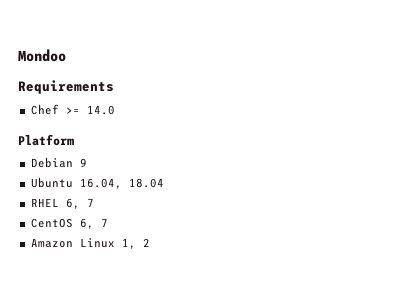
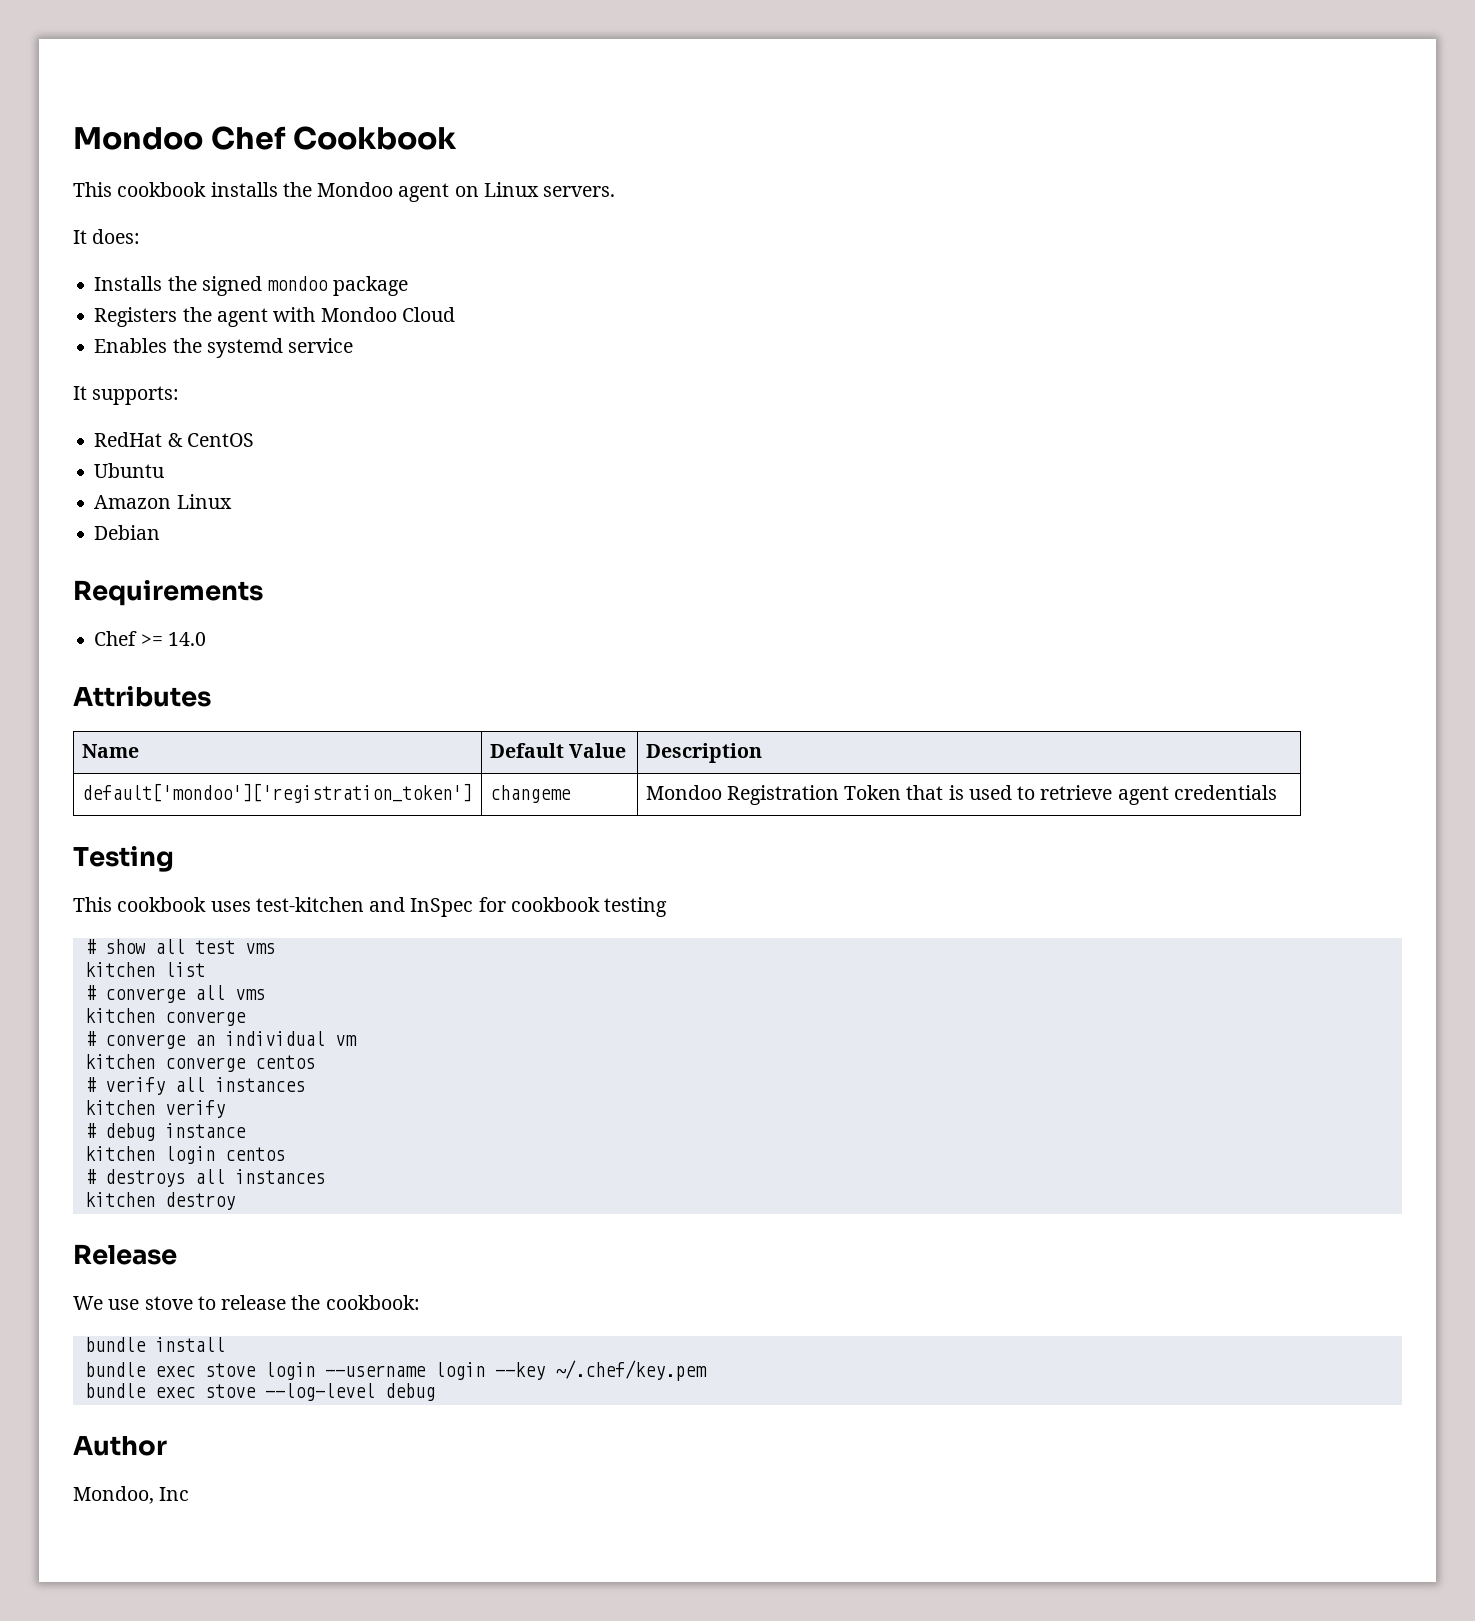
- Mondoo
+ Mondoo Chef Cookbook
+ This cookbook installs the Mondoo agent on Linux servers.
+ It does:
+ Installs the signed mondoo package
+ Registers the agent with Mondoo Cloud
+ Enables the systemd service
+ It supports:
+ RedHat & CentOS
+ Ubuntu
+ Amazon Linux
+ Debian
  Requirements
  Chef >= 14.0
- Platform
- Debian 9
- Ubuntu 16.04, 18.04
- RHEL 6, 7
- CentOS 6, 7
- Amazon Linux 1, 2
+ Attributes
+ Name | Default Value | Description
+ default['mondoo']['registration_token'] | changeme | Mondoo Registration Token that is used to retrieve agent credentials
+ Testing
+ This cookbook uses test-kitchen and InSpec for cookbook testing
+ # show all test vms
+ kitchen list
+ # converge all vms
+ kitchen converge
+ # converge an individual vm
+ kitchen converge centos
+ # verify all instances
+ kitchen verify
+ # debug instance
+ kitchen login centos
+ # destroys all instances
+ kitchen destroy
+ Release
+ We use stove to release the cookbook:
+ bundle install
+ bundle exec stove login --username login --key ~/.chef/key.pem
+ bundle exec stove --log-level debug
+ Author
+ Mondoo, Inc

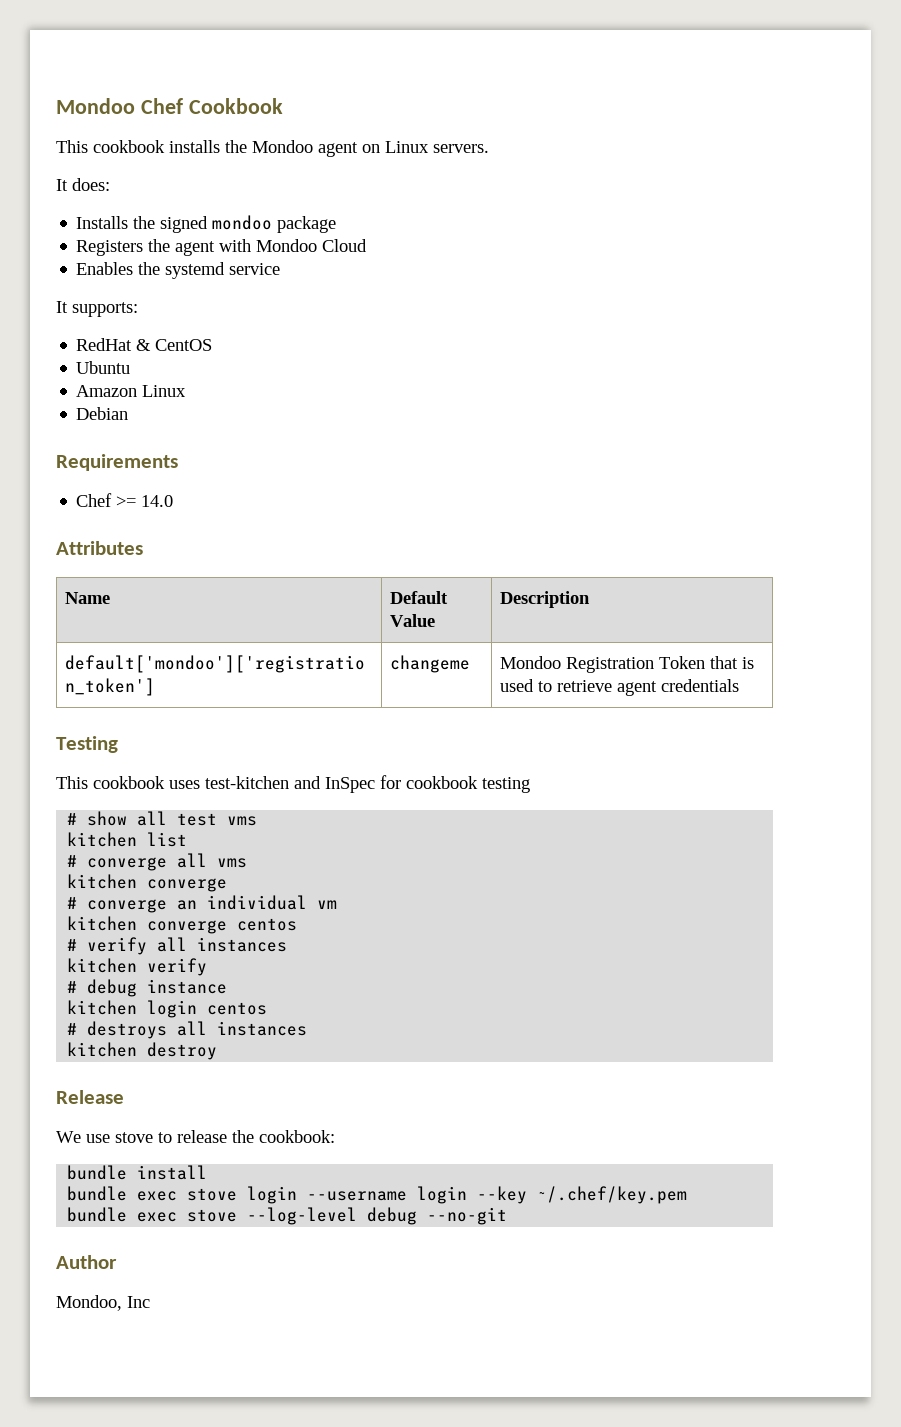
- bundle exec stove --log-level debug
+ bundle exec stove --log-level debug --no-git

